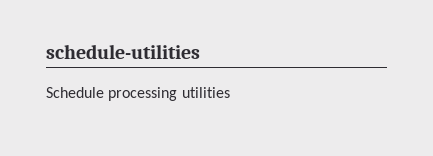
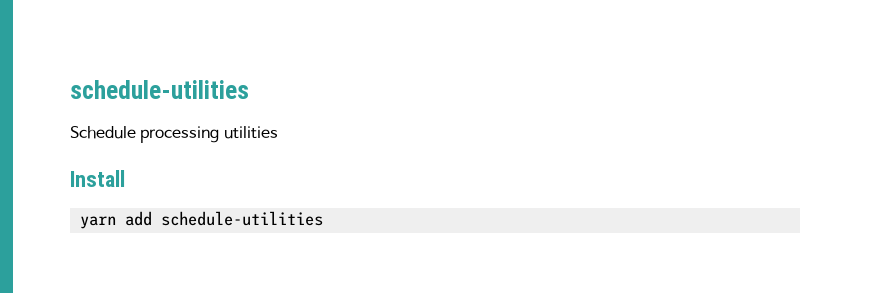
+ Install
+ yarn add schedule-utilities

